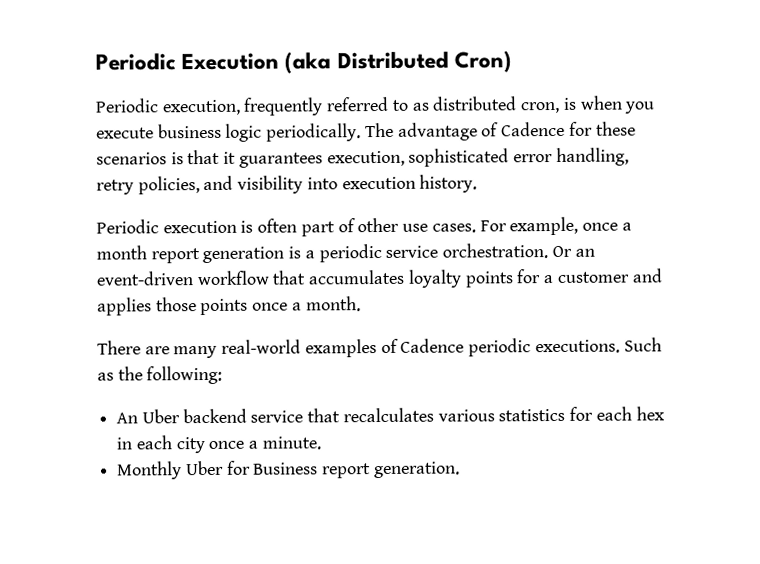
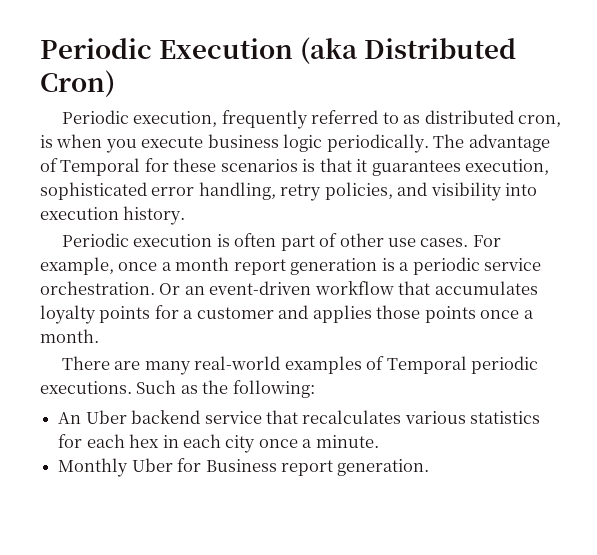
- The advantage of Cadence for these scenarios is that it guarantees execution, sophisticated error handling, retry policies, and visibility into execution history.
+ The advantage of Temporal for these scenarios is that it guarantees execution, sophisticated error handling, retry policies, and visibility into execution history.
- There are many real-world examples of Cadence periodic executions.
+ There are many real-world examples of Temporal periodic executions.

